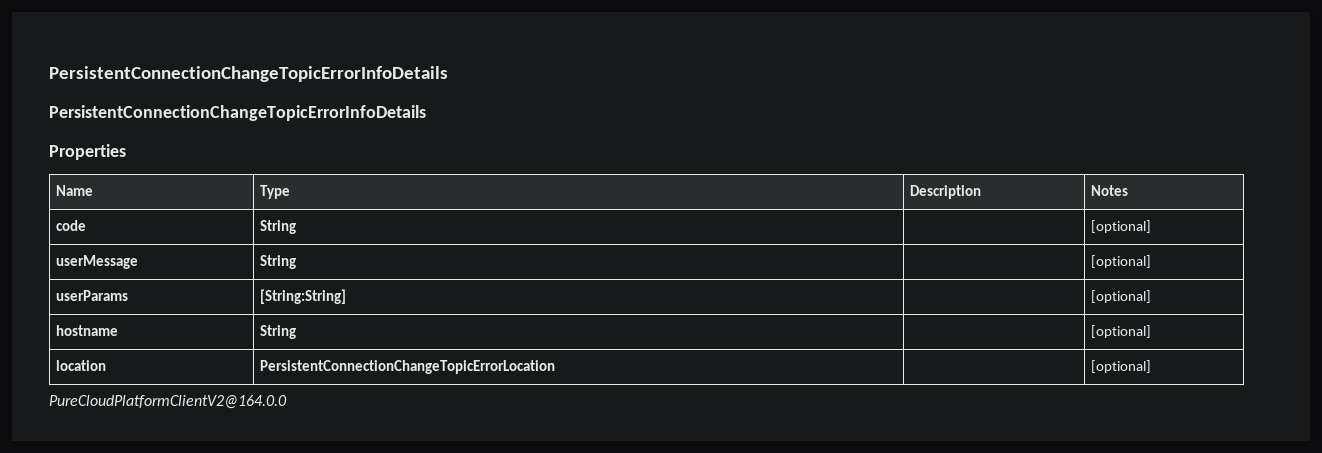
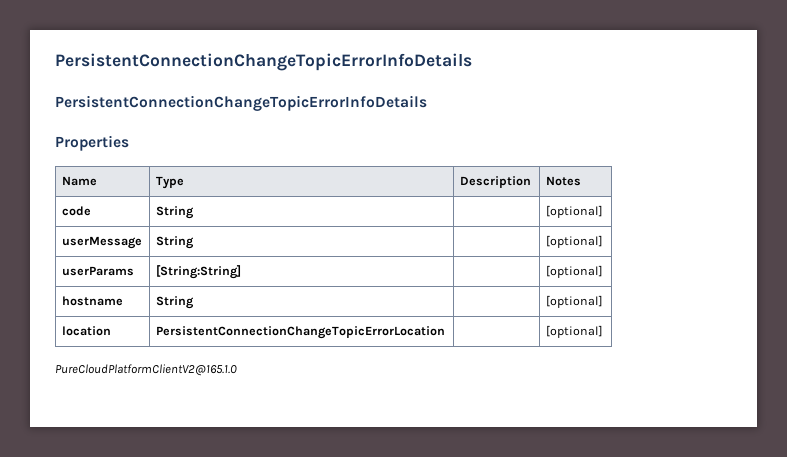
- PureCloudPlatformClientV2@164.0.0
+ PureCloudPlatformClientV2@165.1.0

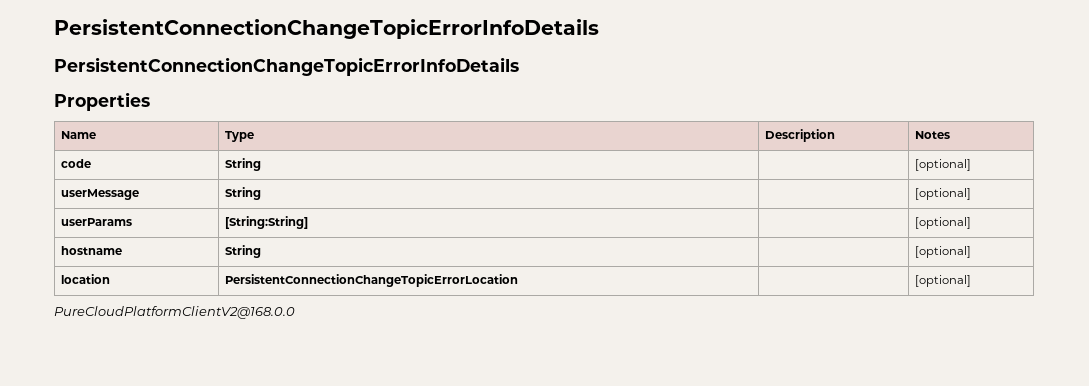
- PureCloudPlatformClientV2@165.1.0
+ PureCloudPlatformClientV2@168.0.0

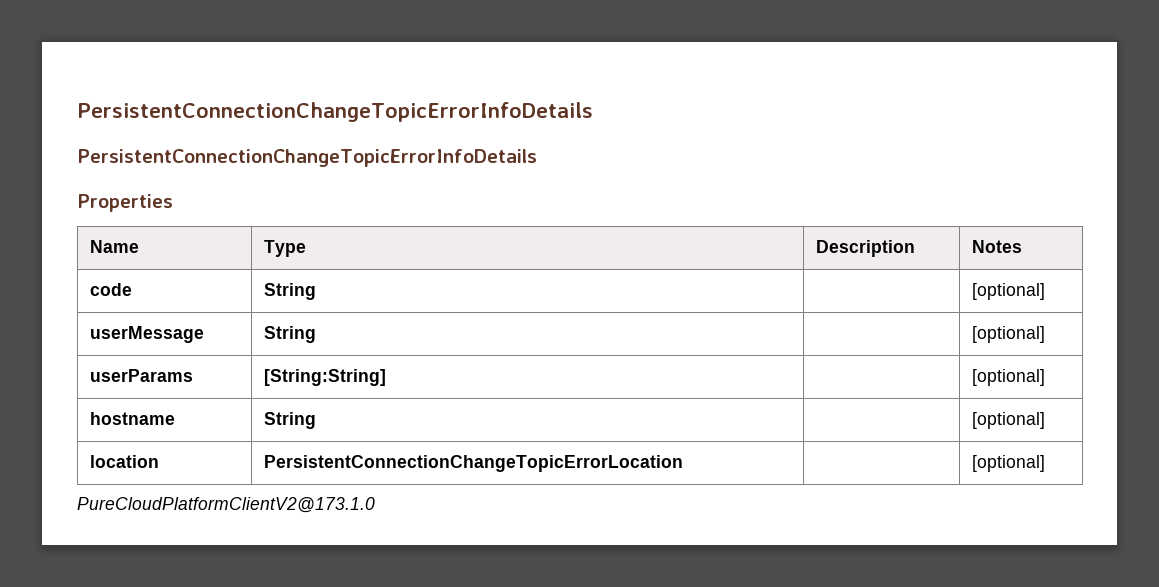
- PureCloudPlatformClientV2@168.0.0
+ PureCloudPlatformClientV2@173.1.0

